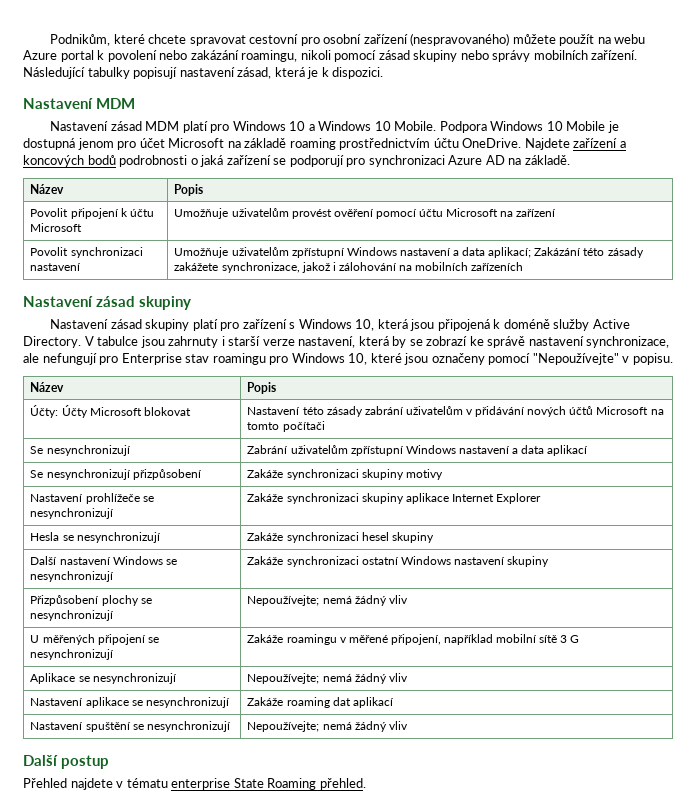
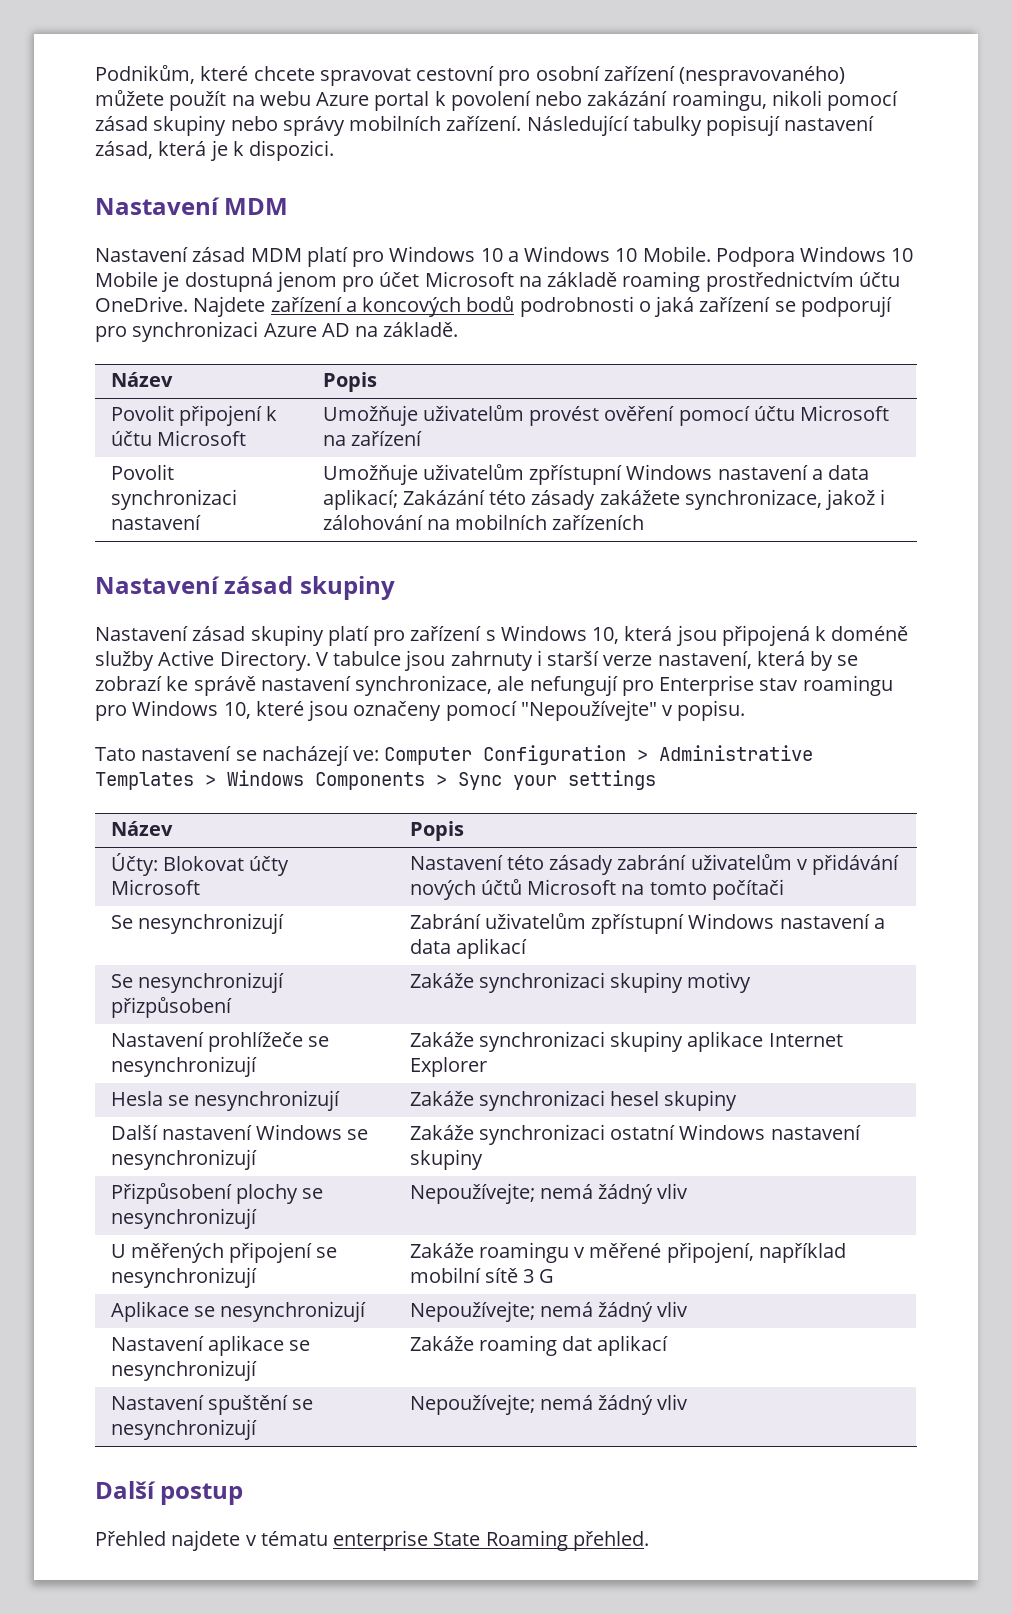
+ Tato nastavení se nacházejí ve: Computer Configuration > Administrative Templates > Windows Components > Sync your settings
- Účty: Účty Microsoft blokovat | Nastavení této zásady zabrání uživatelům v přidávání nových účtů Microsoft na tomto počítači
+ Účty: Blokovat účty Microsoft | Nastavení této zásady zabrání uživatelům v přidávání nových účtů Microsoft na tomto počítači

